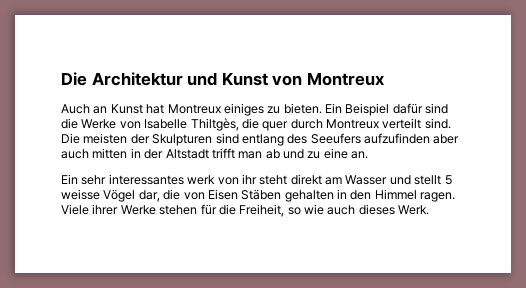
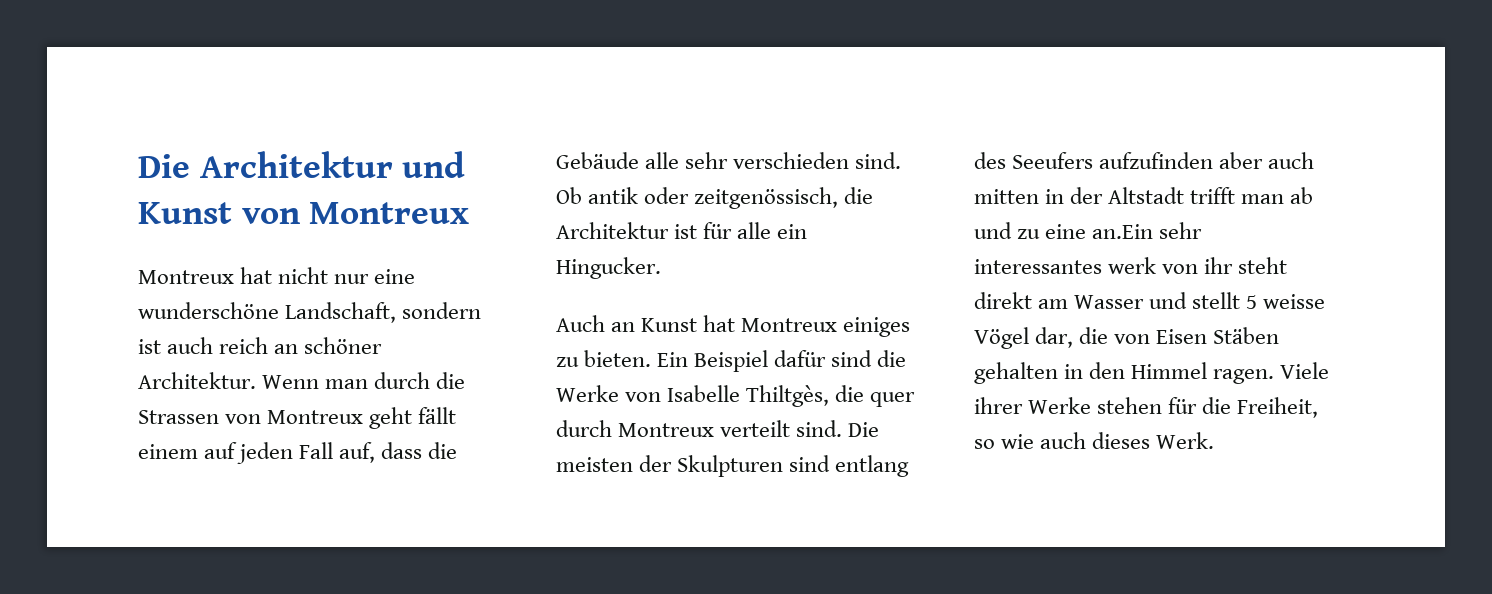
+ Montreux hat nicht nur eine wunderschöne Landschaft, sondern ist auch reich an schöner Architektur. Wenn man durch die Strassen von Montreux geht fällt einem auf jeden Fall auf, dass die Gebäude alle sehr verschieden sind. Ob antik oder zeitgenössisch, die Architektur ist für alle ein Hingucker.
- Die meisten der Skulpturen sind entlang des Seeufers aufzufinden aber auch mitten in der Altstadt trifft man ab und zu eine an.
- Ein sehr interessantes werk von ihr steht direkt am Wasser und stellt 5 weisse Vögel dar, die von Eisen Stäben gehalten in den Himmel ragen.
+ Die meisten der Skulpturen sind entlang des Seeufers aufzufinden aber auch mitten in der Altstadt trifft man ab und zu eine an.Ein sehr interessantes werk von ihr steht direkt am Wasser und stellt 5 weisse Vögel dar, die von Eisen Stäben gehalten in den Himmel ragen.

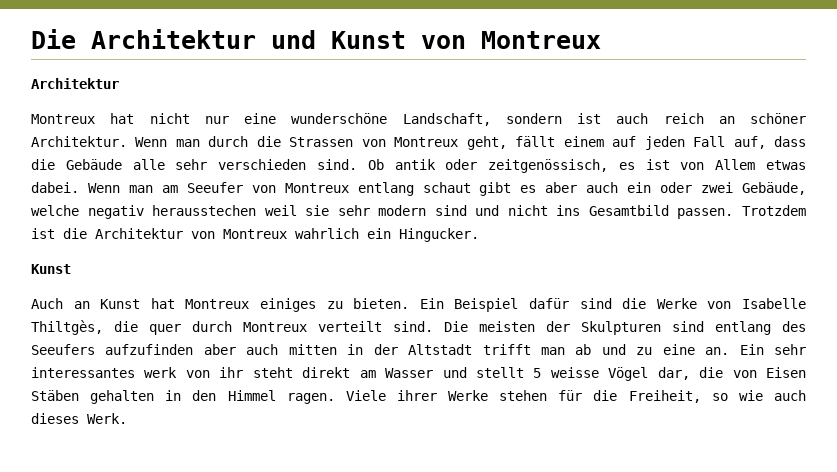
  Die Architektur und Kunst von Montreux
+ Architektur
- Wenn man durch die Strassen von Montreux geht fällt einem auf jeden Fall auf, dass die Gebäude alle sehr verschieden sind.
+ Wenn man durch die Strassen von Montreux geht, fällt einem auf jeden Fall auf, dass die Gebäude alle sehr verschieden sind.
- Ob antik oder zeitgenössisch, die Architektur ist für alle ein Hingucker.
+ Ob antik oder zeitgenössisch, es ist von Allem etwas dabei. Wenn man am Seeufer von Montreux entlang schaut gibt es aber auch ein oder zwei Gebäude, welche negativ herausstechen weil sie sehr modern sind und nicht ins Gesamtbild passen. Trotzdem ist die Architektur von Montreux wahrlich ein Hingucker.
+ Kunst
- Die meisten der Skulpturen sind entlang des Seeufers aufzufinden aber auch mitten in der Altstadt trifft man ab und zu eine an.Ein sehr interessantes werk von ihr steht direkt am Wasser und stellt 5 weisse Vögel dar, die von Eisen Stäben gehalten in den Himmel ragen.
+ Die meisten der Skulpturen sind entlang des Seeufers aufzufinden aber auch mitten in der Altstadt trifft man ab und zu eine an. Ein sehr interessantes werk von ihr steht direkt am Wasser und stellt 5 weisse Vögel dar, die von Eisen Stäben gehalten in den Himmel ragen.

